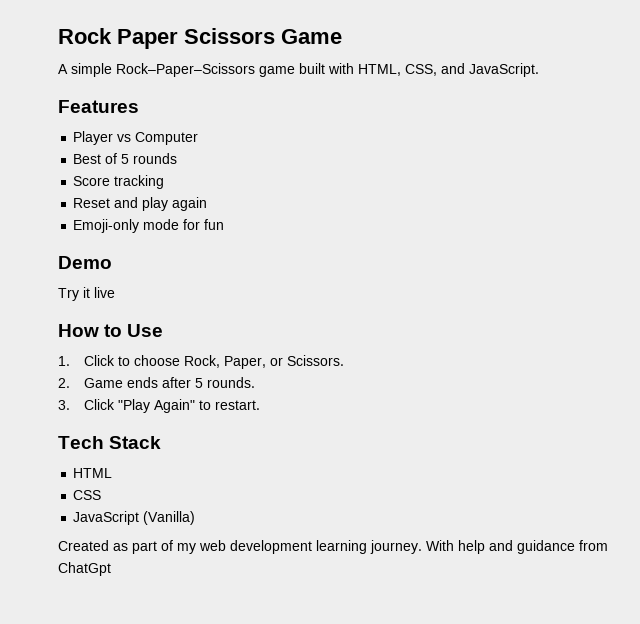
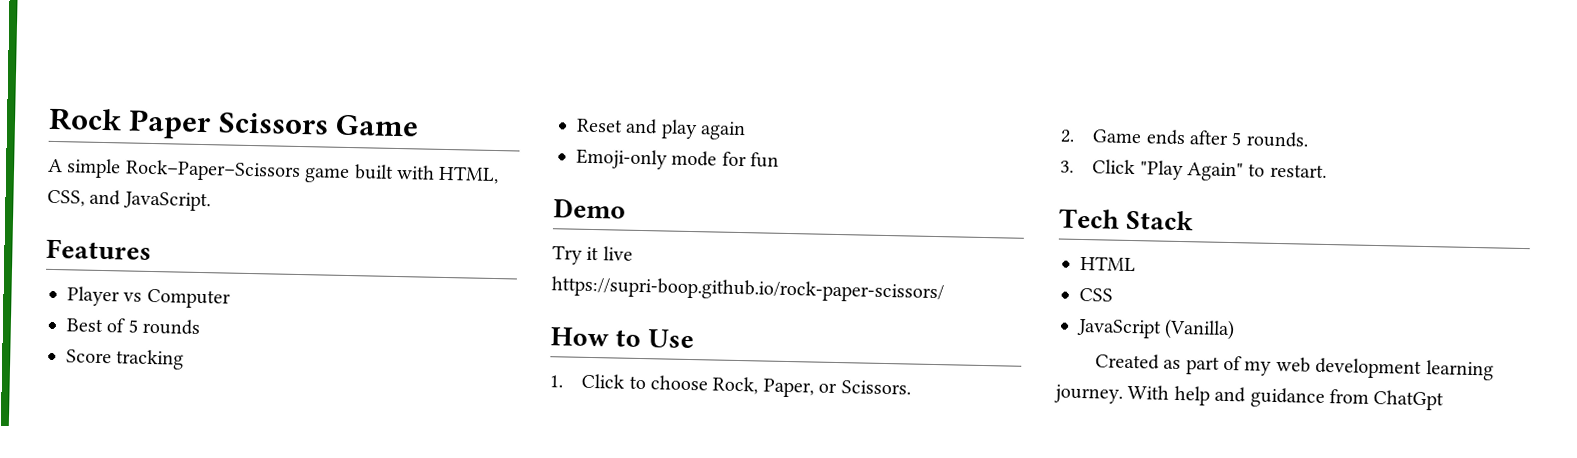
- Try it live
+ Try it live https://supri-boop.github.io/rock-paper-scissors/

